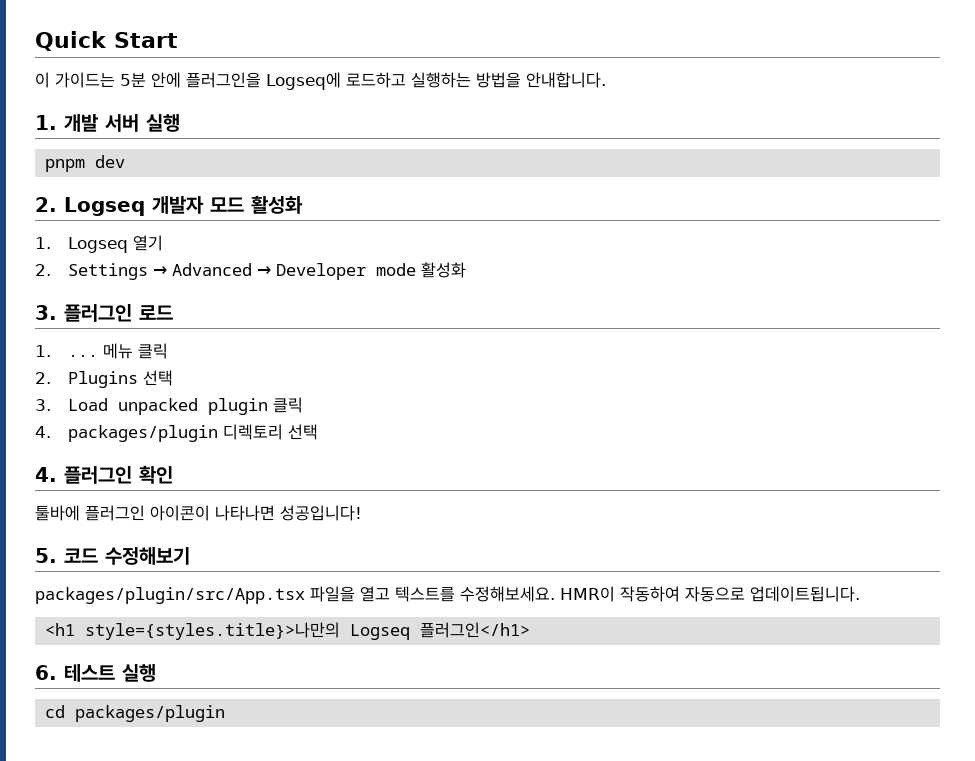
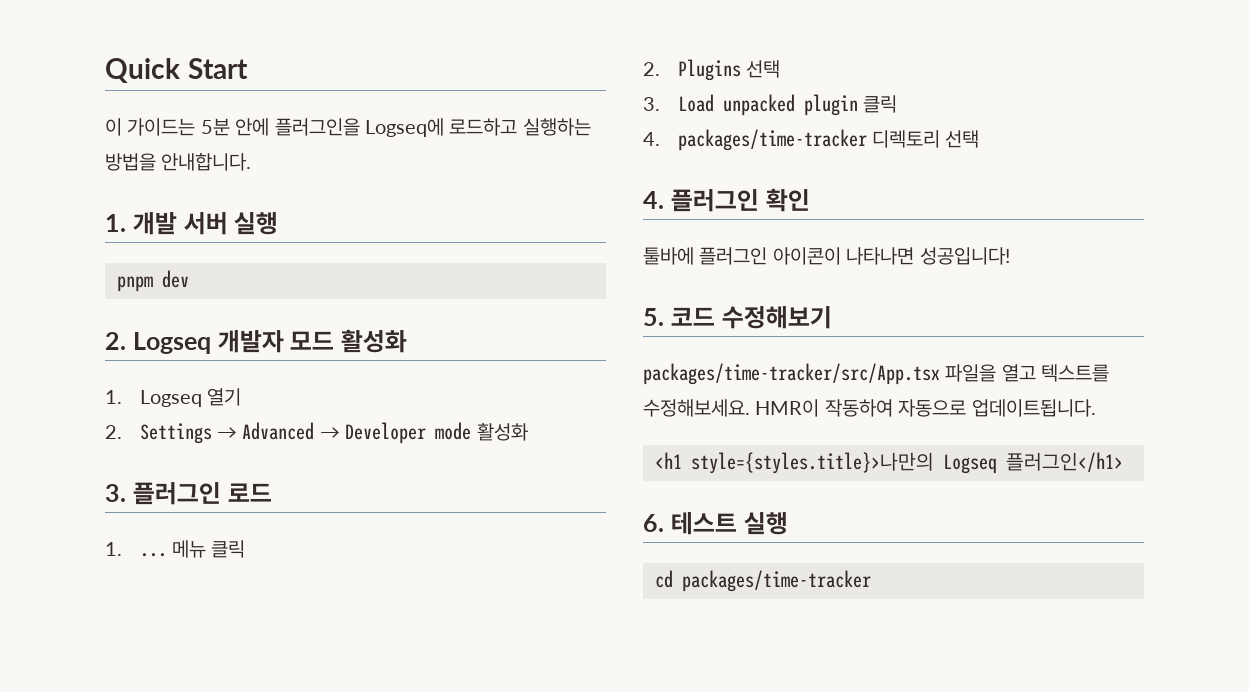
- 4. packages/plugin 디렉토리 선택
+ 4. packages/time-tracker 디렉토리 선택
- packages/plugin/src/App.tsx 파일을 열고 텍스트를 수정해보세요.
+ packages/time-tracker/src/App.tsx 파일을 열고 텍스트를 수정해보세요.
- cd packages/plugin
+ cd packages/time-tracker

